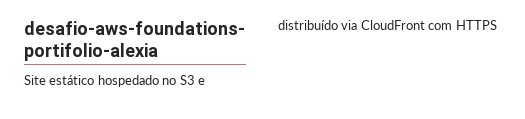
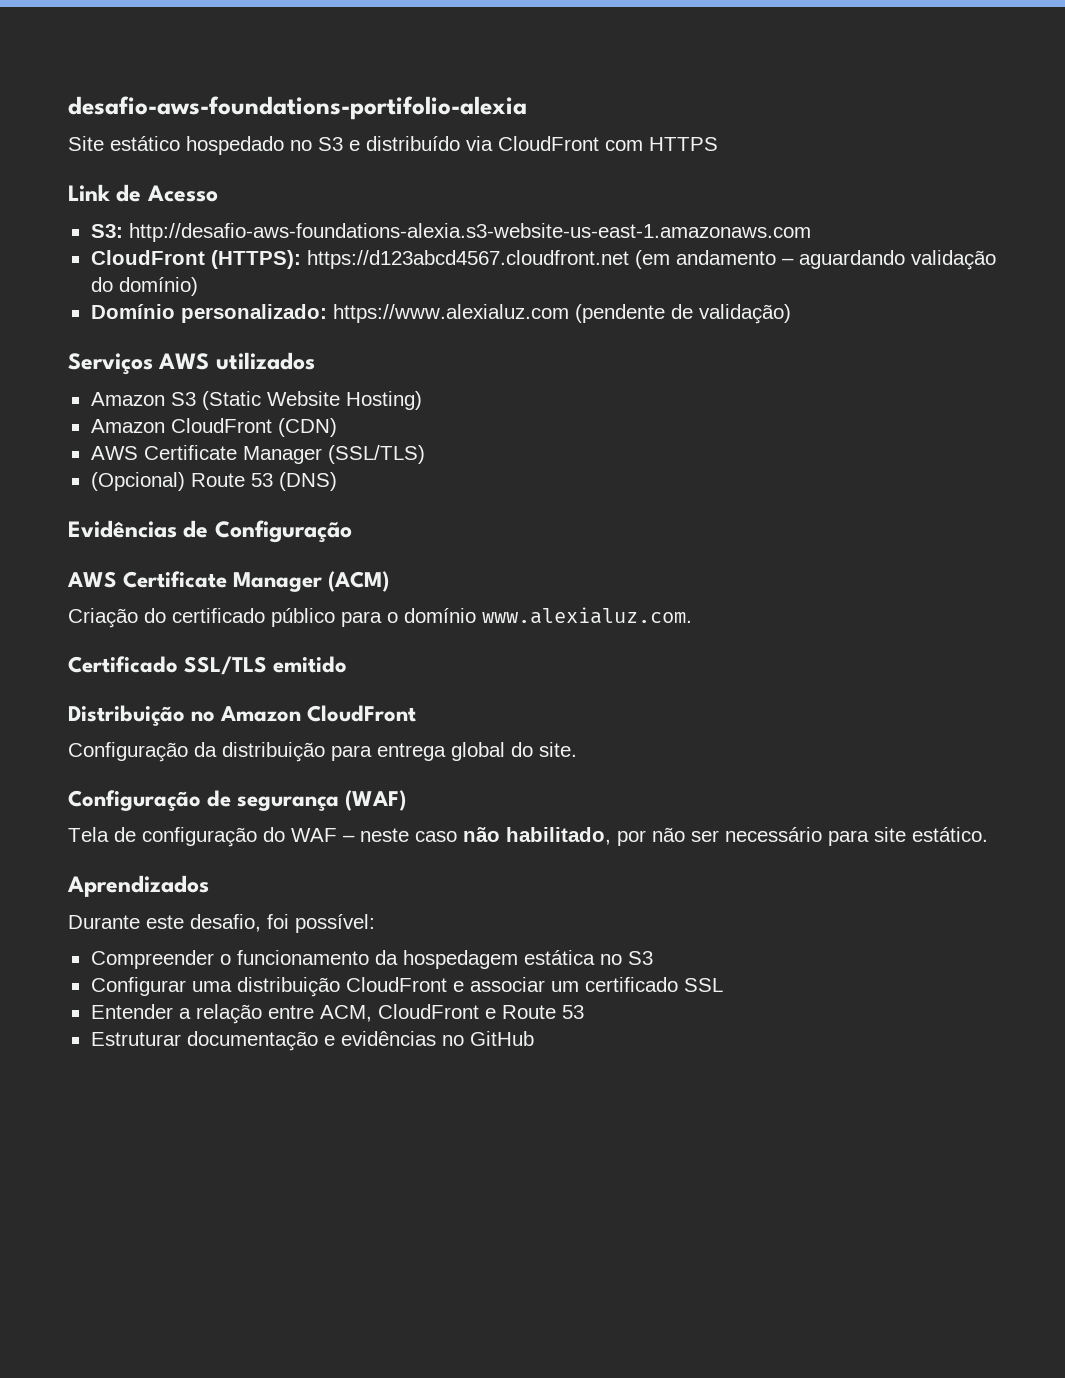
+ Link de Acesso
+ S3: http://desafio-aws-foundations-alexia.s3-website-us-east-1.amazonaws.com
+ CloudFront (HTTPS): https://d123abcd4567.cloudfront.net (em andamento – aguardando validação do domínio)
+ Domínio personalizado: https://www.alexialuz.com (pendente de validação)
+ Serviços AWS utilizados
+ Amazon S3 (Static Website Hosting)
+ Amazon CloudFront (CDN)
+ AWS Certificate Manager (SSL/TLS)
+ (Opcional) Route 53 (DNS)
+ Evidências de Configuração
+ AWS Certificate Manager (ACM)
+ Criação do certificado público para o domínio www.alexialuz.com.
+ Certificado SSL/TLS emitido
+ Distribuição no Amazon CloudFront
+ Configuração da distribuição para entrega global do site.
+ Configuração de segurança (WAF)
+ Tela de configuração do WAF – neste caso não habilitado, por não ser necessário para site estático.
+ Aprendizados
+ Durante este desafio, foi possível:
+ Compreender o funcionamento da hospedagem estática no S3
+ Configurar uma distribuição CloudFront e associar um certificado SSL
+ Entender a relação entre ACM, CloudFront e Route 53
+ Estruturar documentação e evidências no GitHub

